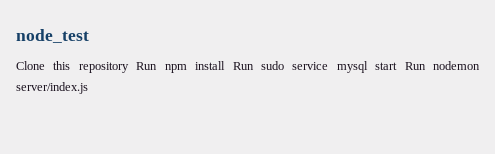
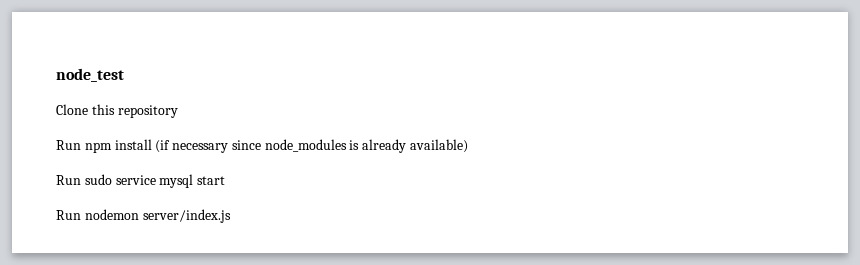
- Clone this repository Run npm install Run sudo service mysql start Run nodemon server/index.js
+ Clone this repository
+ Run npm install (if necessary since node_modules is already available)
+ Run sudo service mysql start
+ Run nodemon server/index.js

